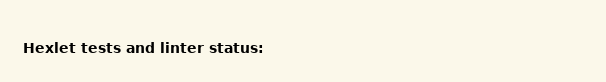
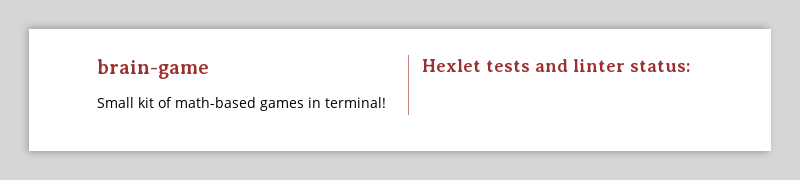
+ brain-game
+ Small kit of math-based games in terminal!

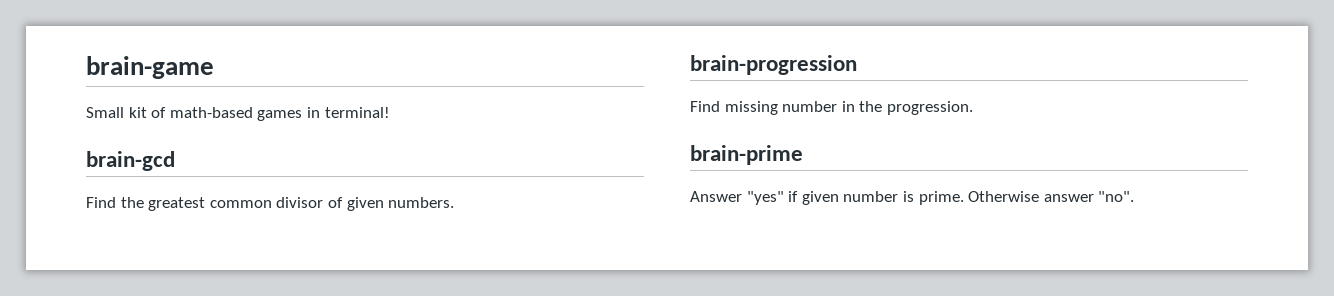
- Hexlet tests and linter status:
+ brain-gcd
+ Find the greatest common divisor of given numbers.
+ brain-progression
+ Find missing number in the progression.
+ brain-prime
+ Answer "yes" if given number is prime. Otherwise answer "no".

